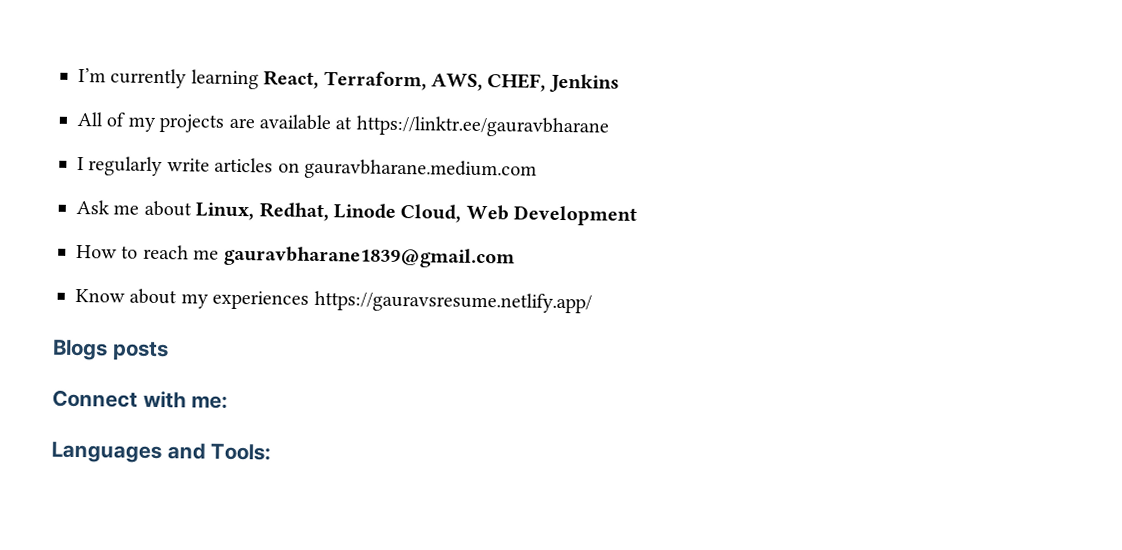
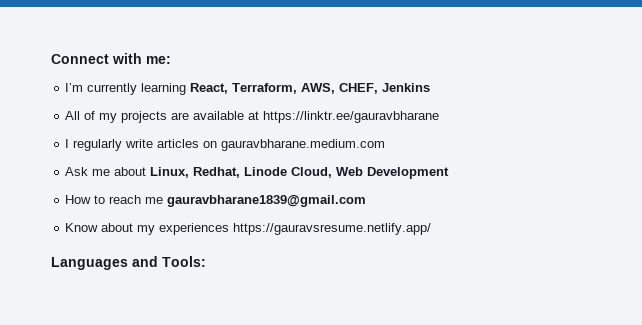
+ Connect with me:
- Blogs posts
- Connect with me:

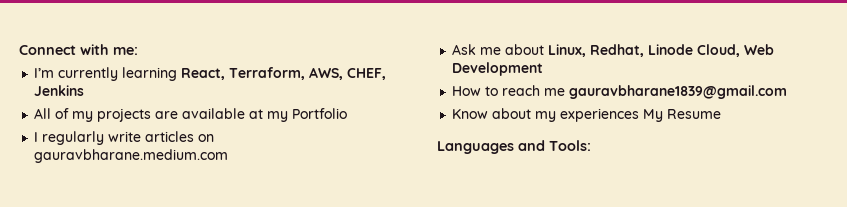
- All of my projects are available at https://linktr.ee/gauravbharane
+ All of my projects are available at my Portfolio
- Know about my experiences https://gauravsresume.netlify.app/
+ Know about my experiences My Resume

